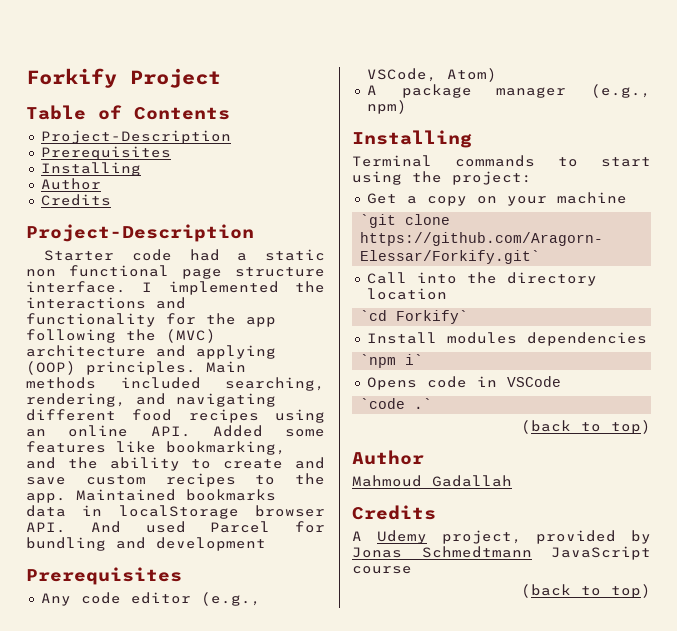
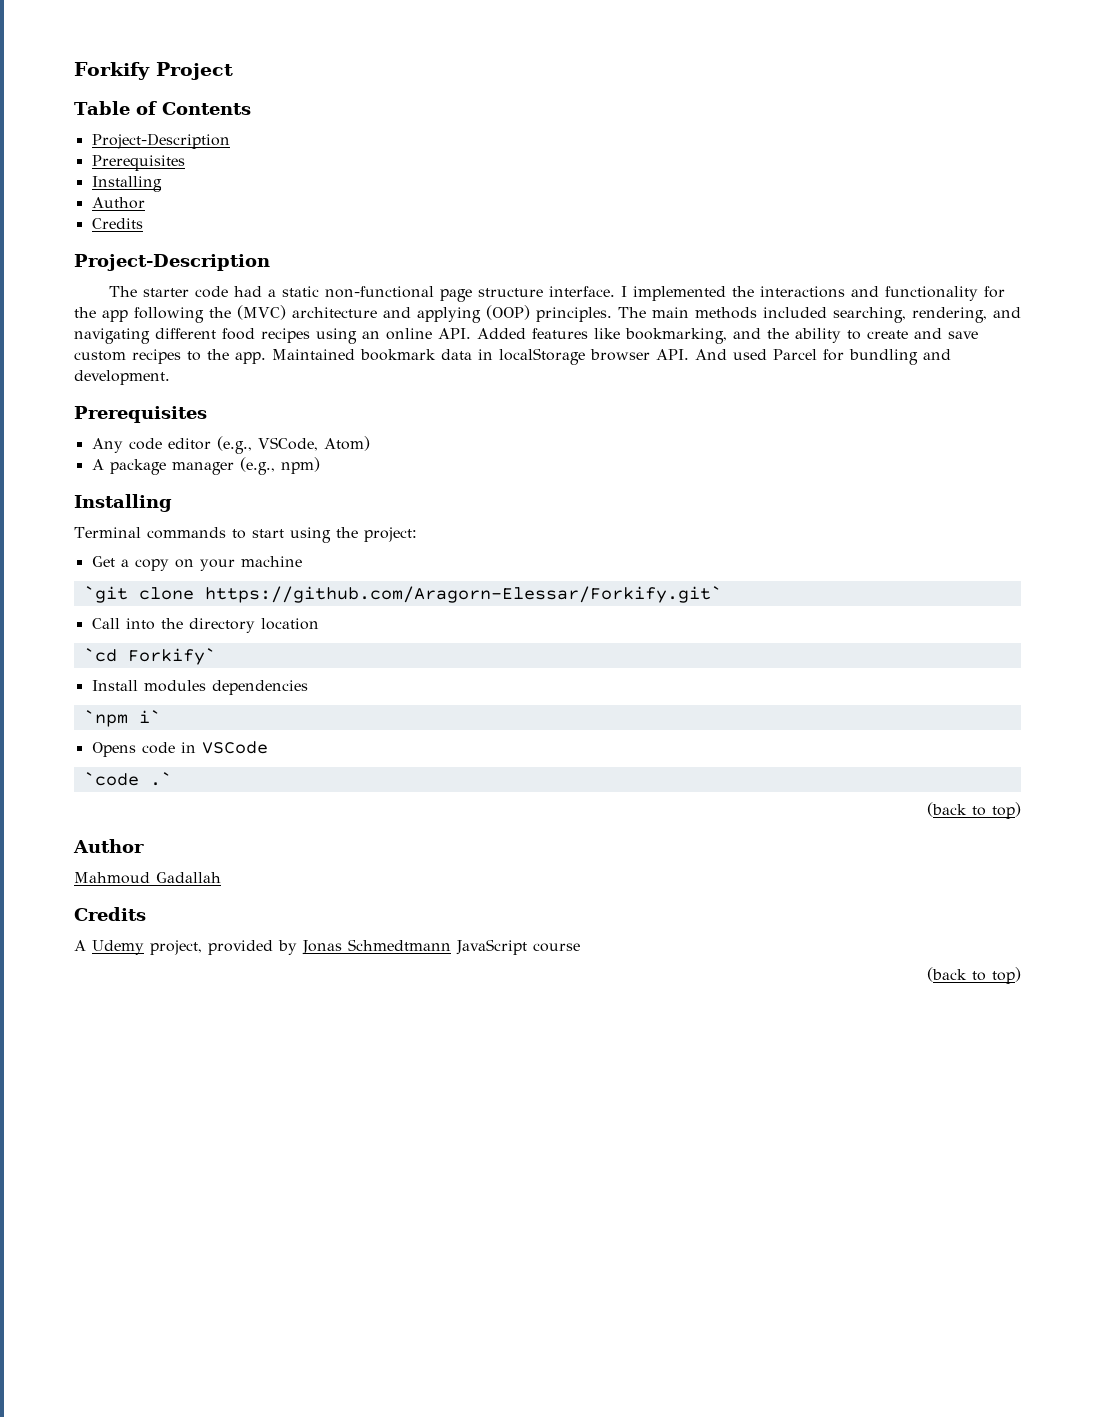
- Starter code had a static non functional page structure interface.
+ The starter code had a static non-functional page structure interface.
- Main methods included searching, rendering, and navigating different food recipes using an online API. Added some features like bookmarking, and the ability to create and save custom recipes to the app.
+ The main methods included searching, rendering, and navigating different food recipes using an online API. Added features like bookmarking, and the ability to create and save custom recipes to the app.
- Maintained bookmarks data in localStorage browser API. And used Parcel for bundling and development
+ Maintained bookmark data in localStorage browser API. And used Parcel for bundling and development.

